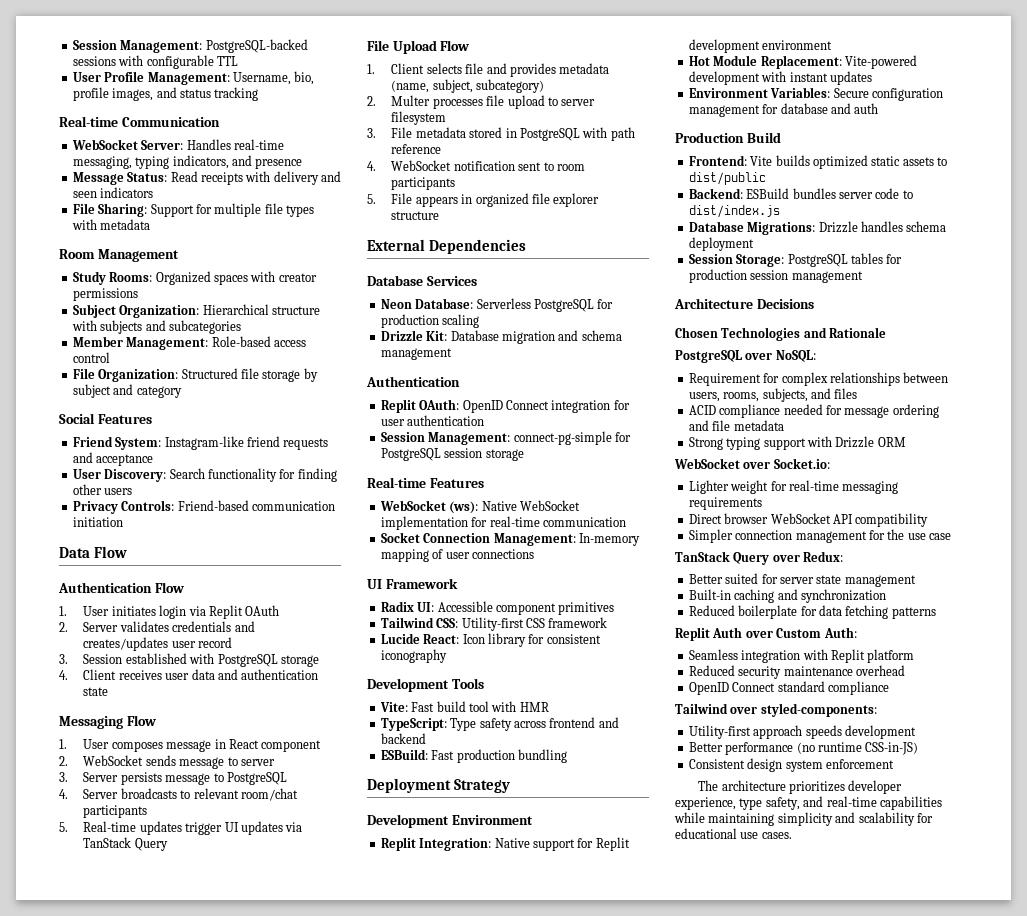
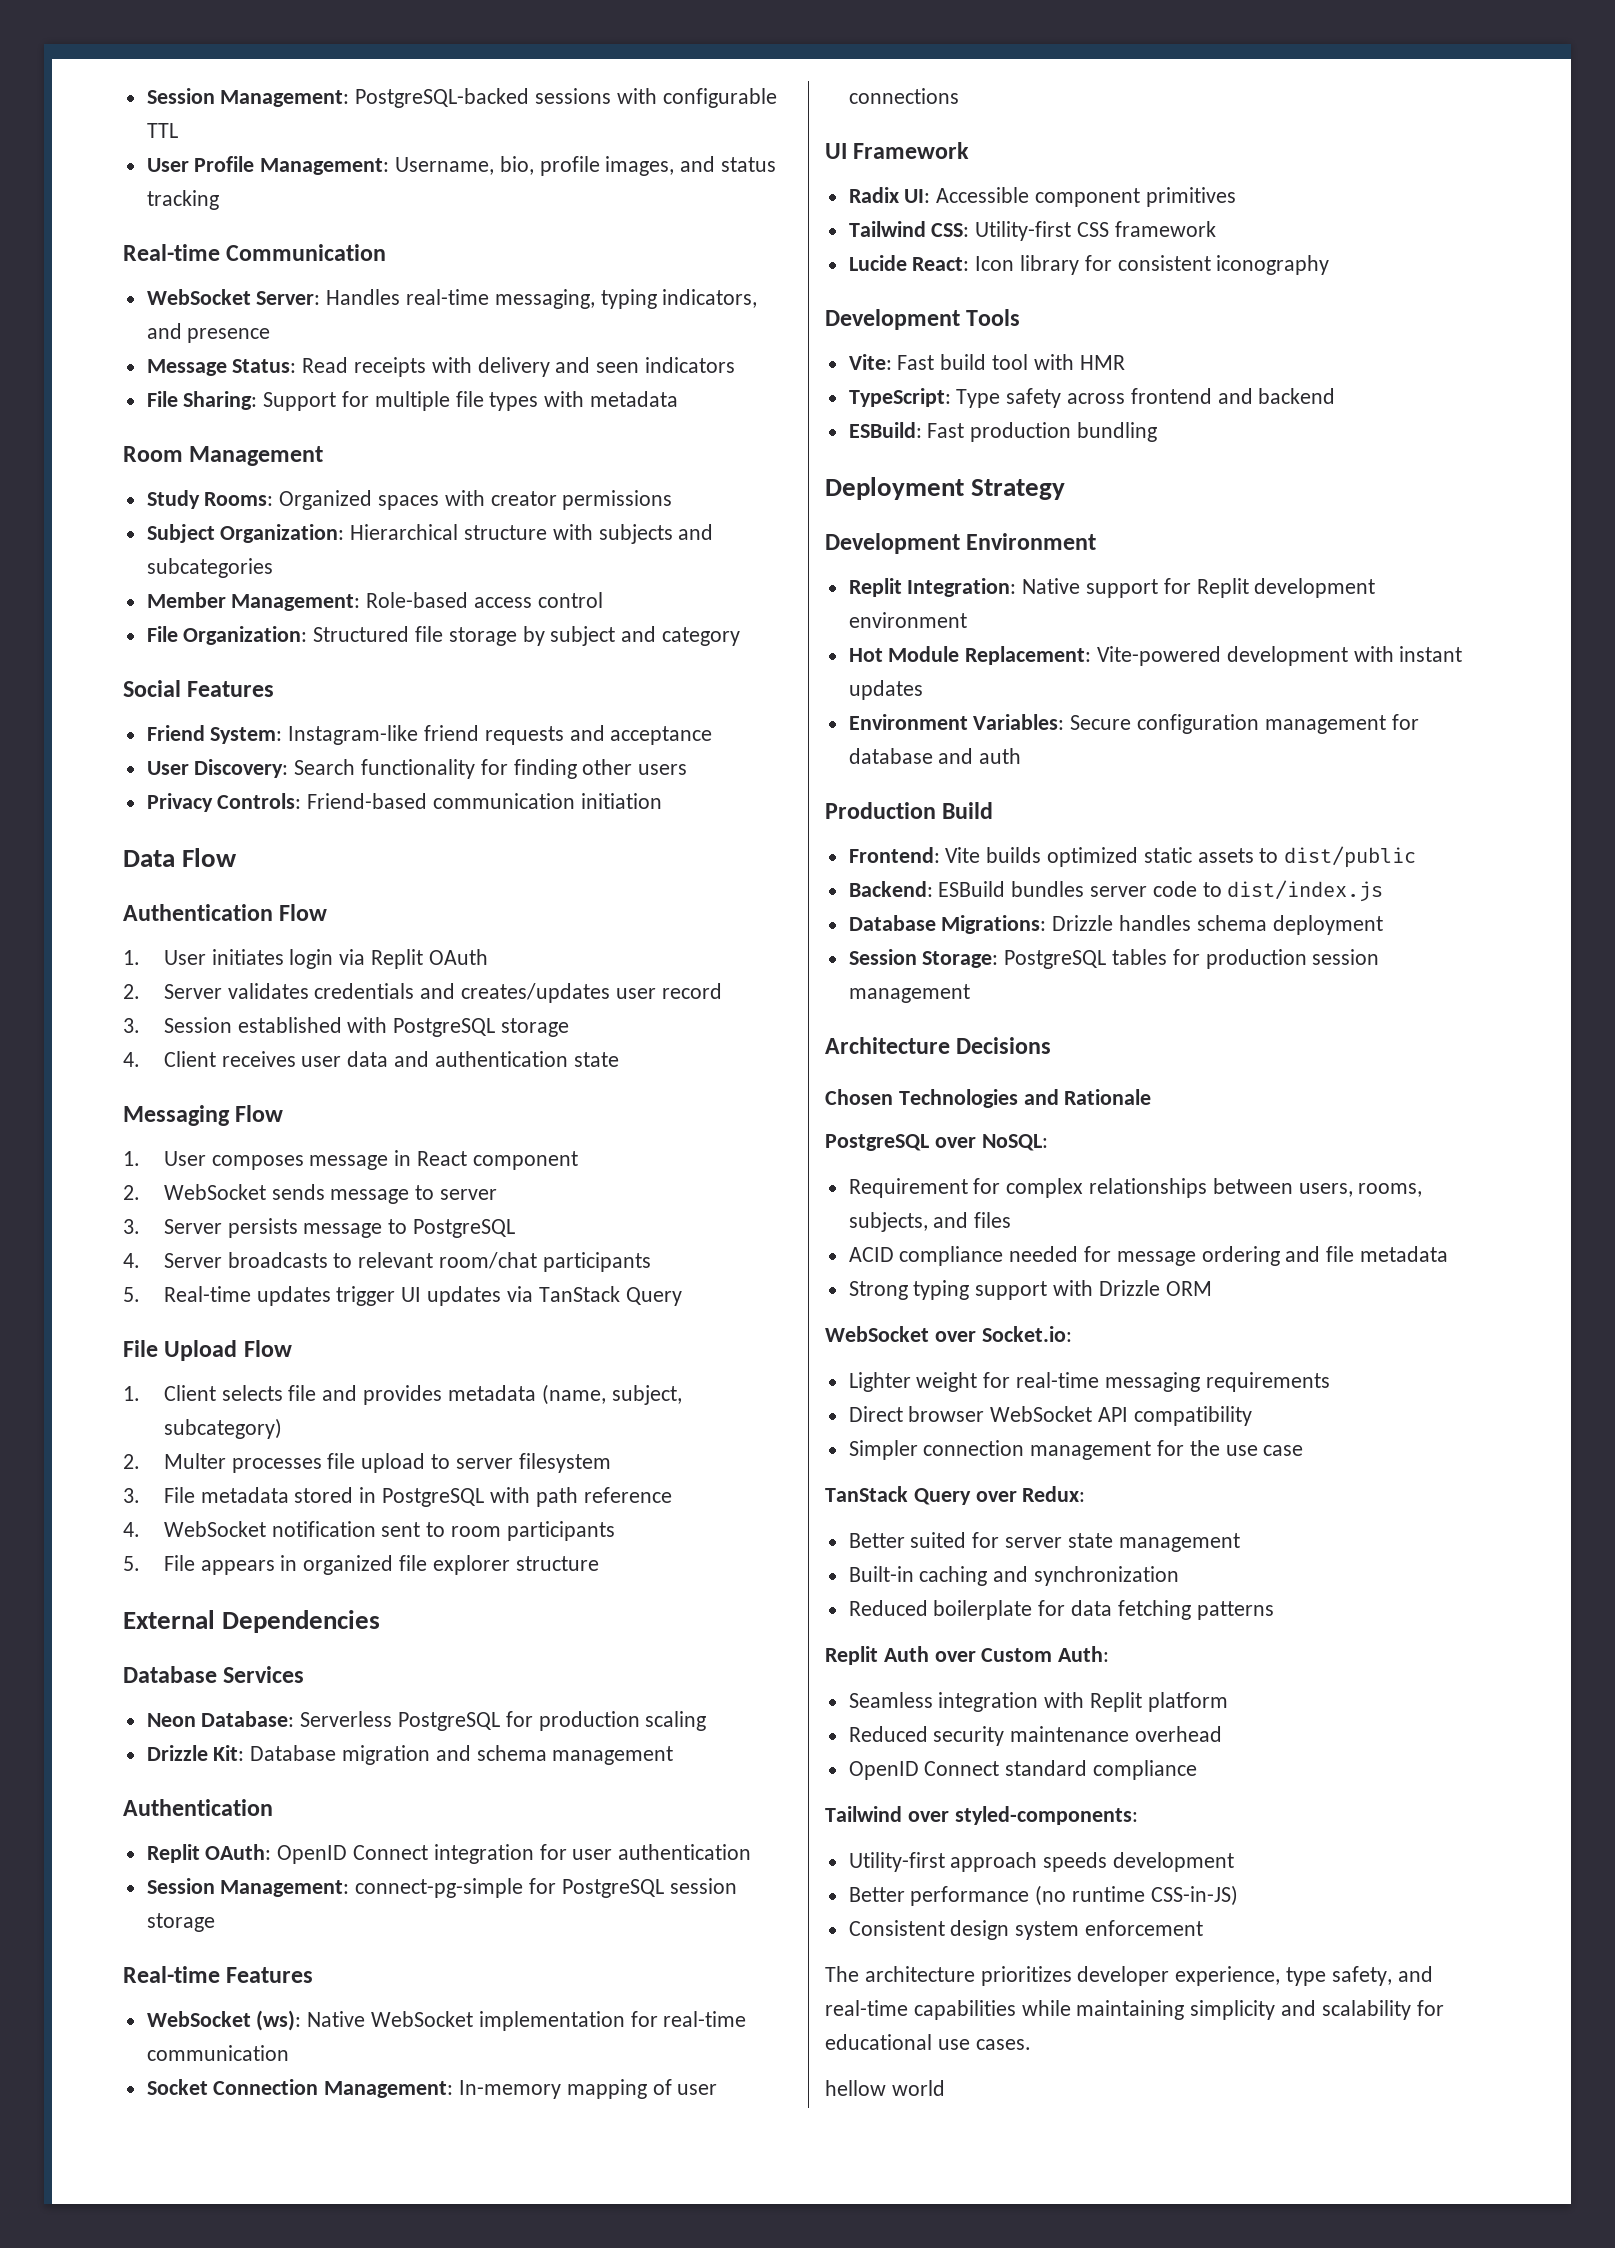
+ hellow world

